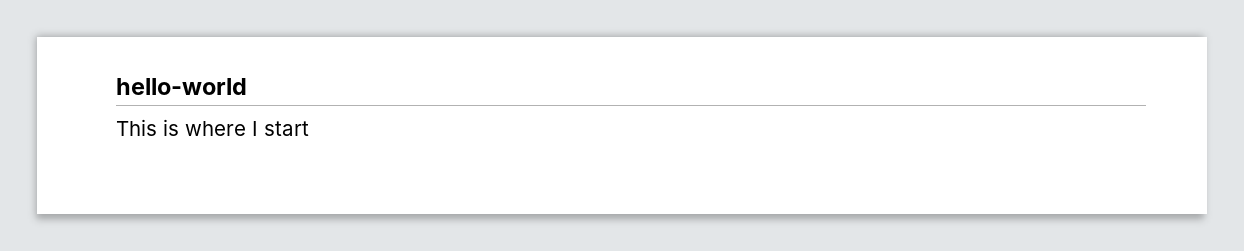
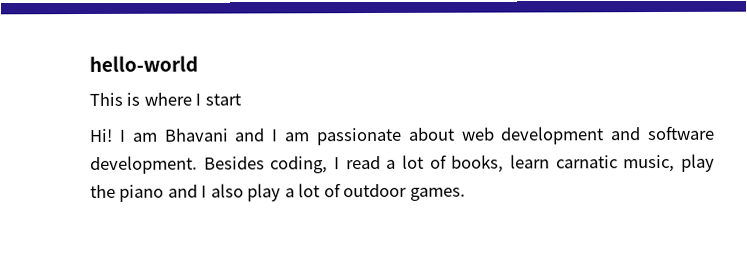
+ Hi! I am Bhavani and I am passionate about web development and software development. Besides coding, I read a lot of books, learn carnatic music, play the piano and I also play a lot of outdoor games.

